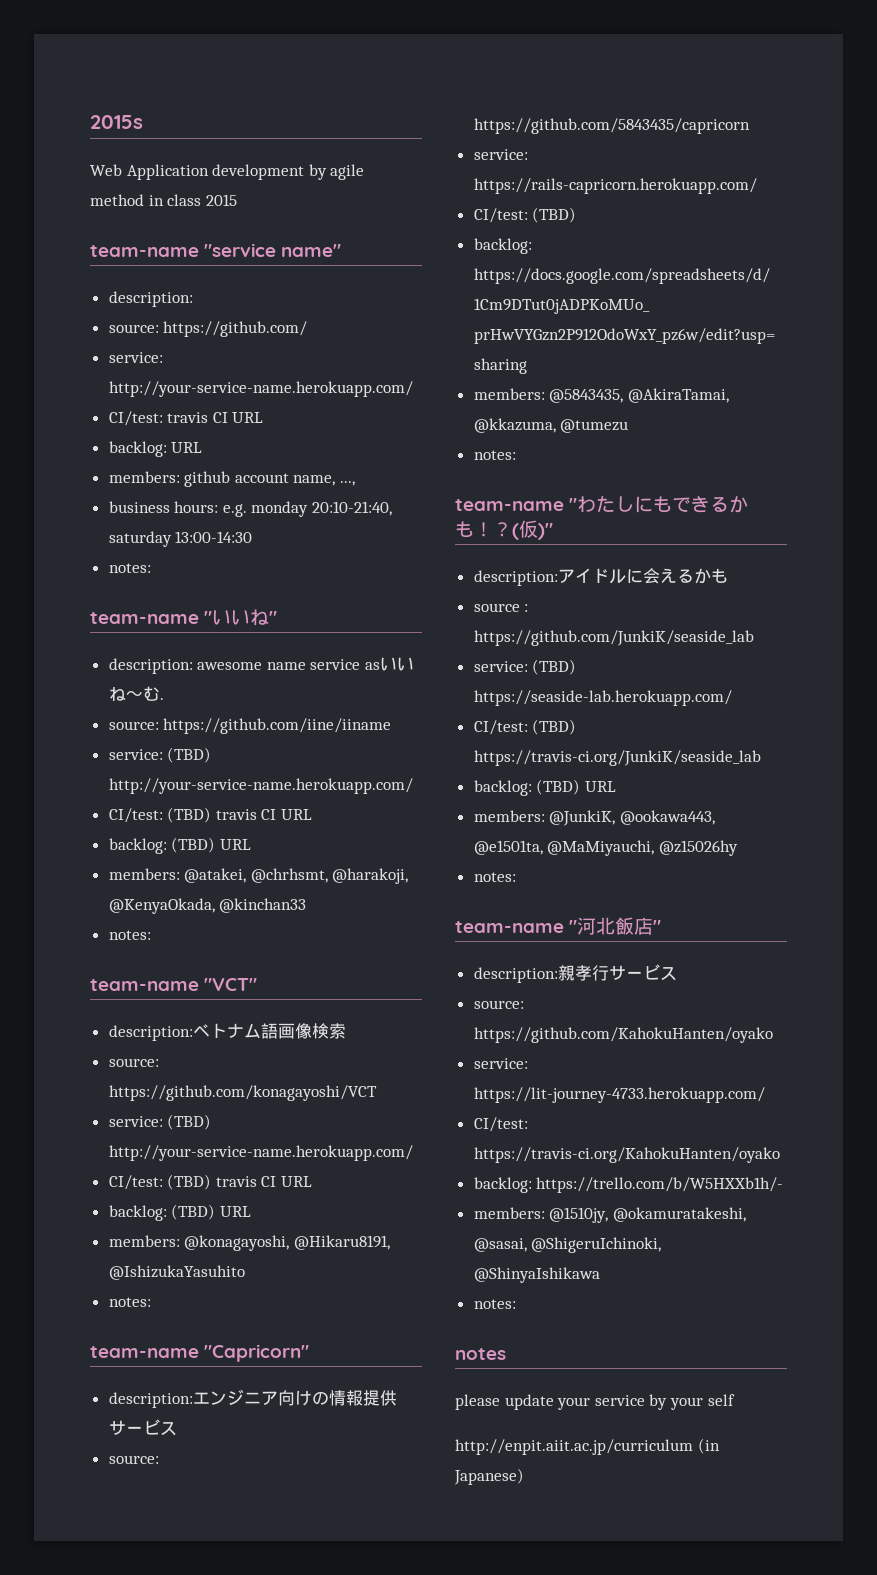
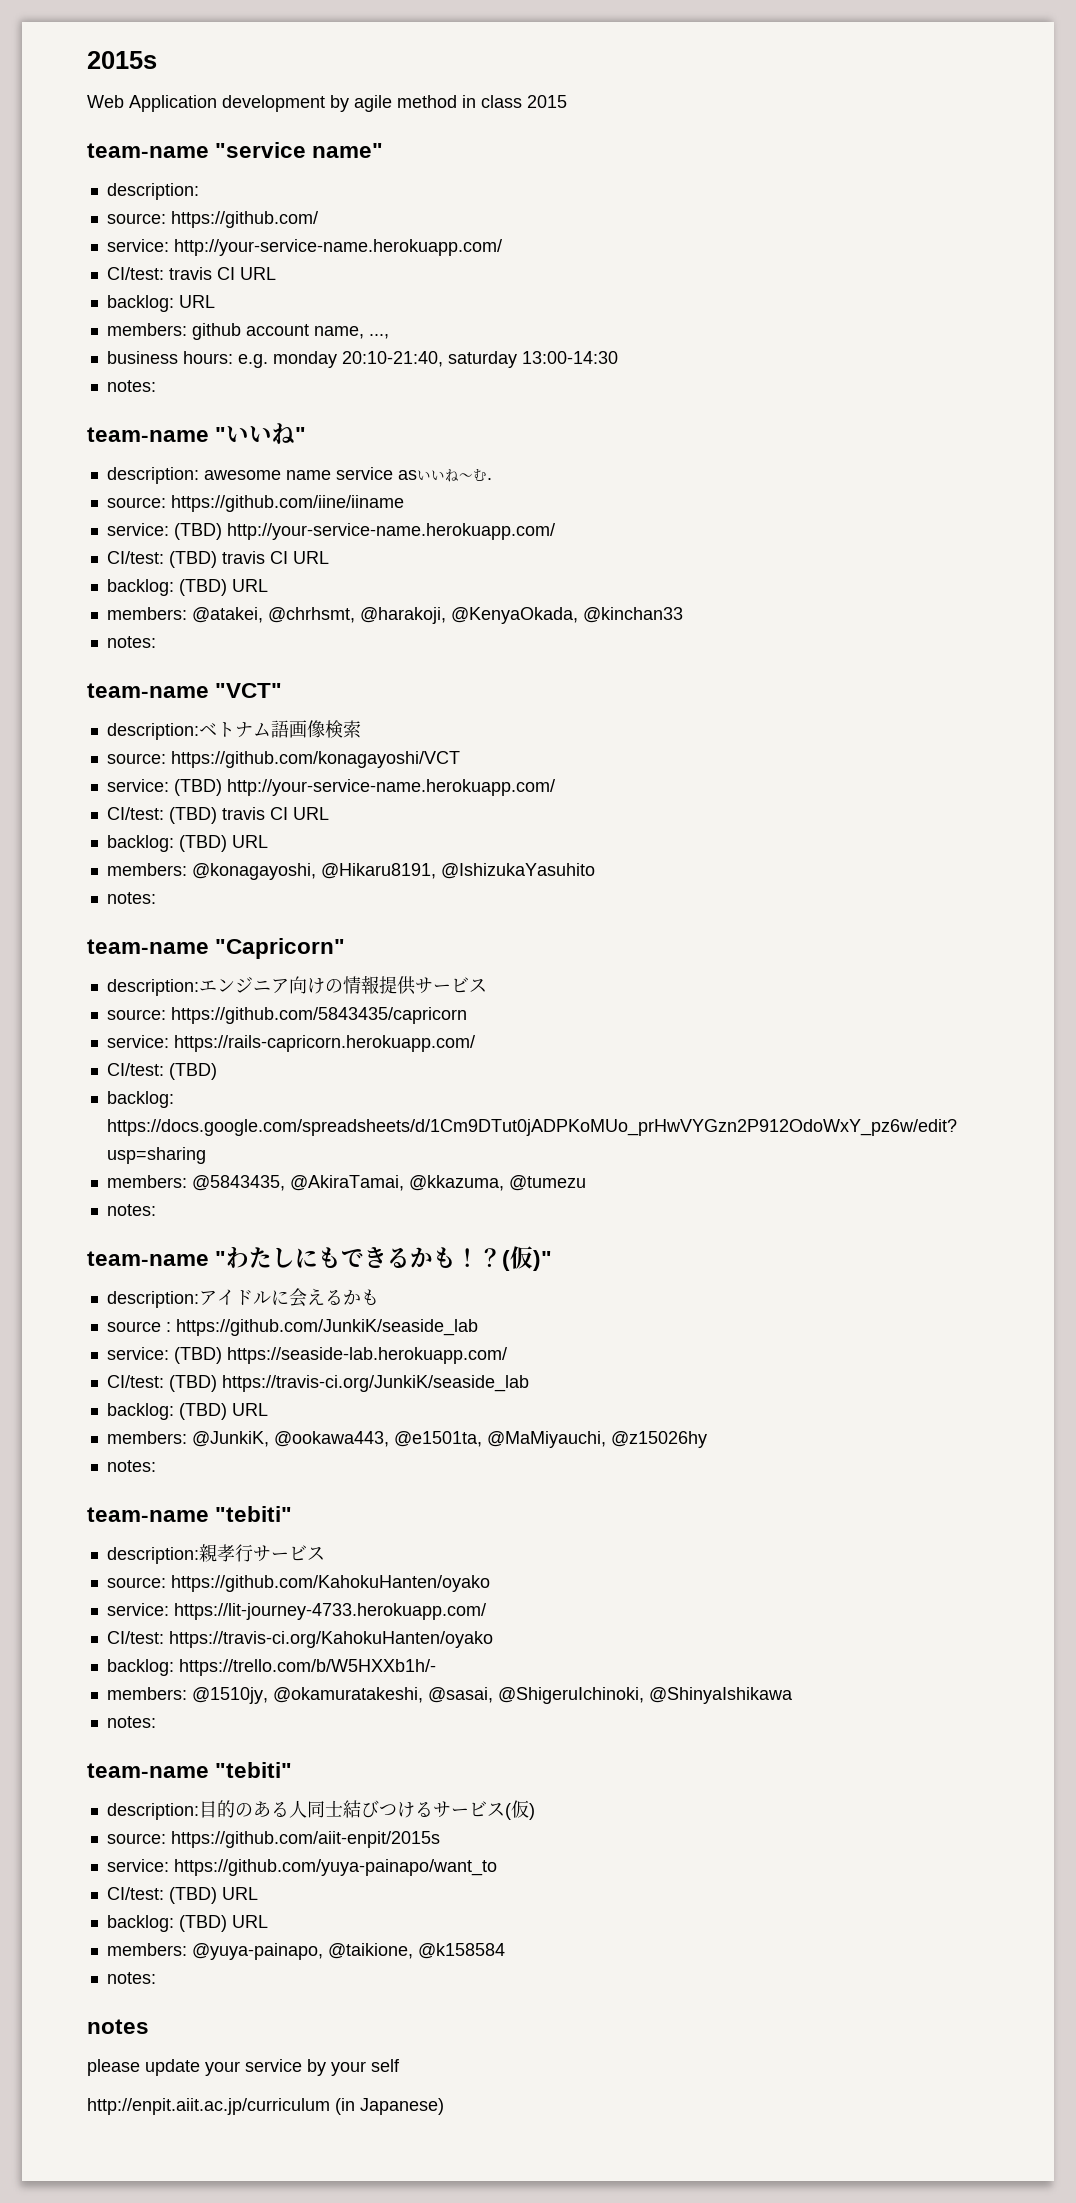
  members: @JunkiK, @ookawa443, @e1501ta, @MaMiyauchi, @z15026hy
  notes:
- team-name "河北飯店"
+ team-name "tebiti"
  members: @1510jy, @okamuratakeshi, @sasai, @ShigeruIchinoki, @ShinyaIshikawa
+ notes:
+ team-name "tebiti"
+ description:目的のある人同士結びつけるサービス(仮)
+ source: https://github.com/aiit-enpit/2015s
+ service: https://github.com/yuya-painapo/want_to
+ CI/test: (TBD) URL
+ backlog: (TBD) URL
+ members: @yuya-painapo, @taikione, @k158584

